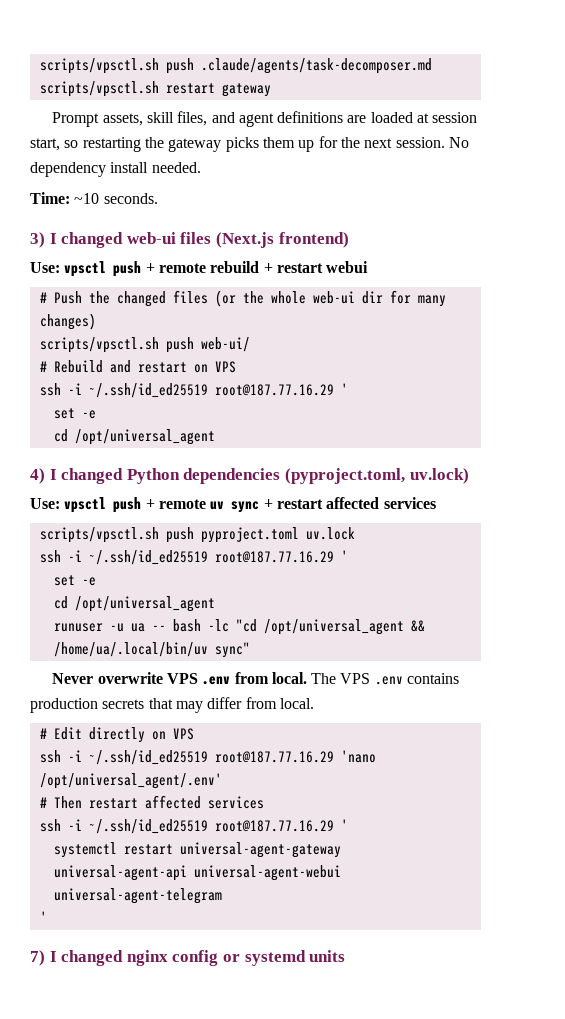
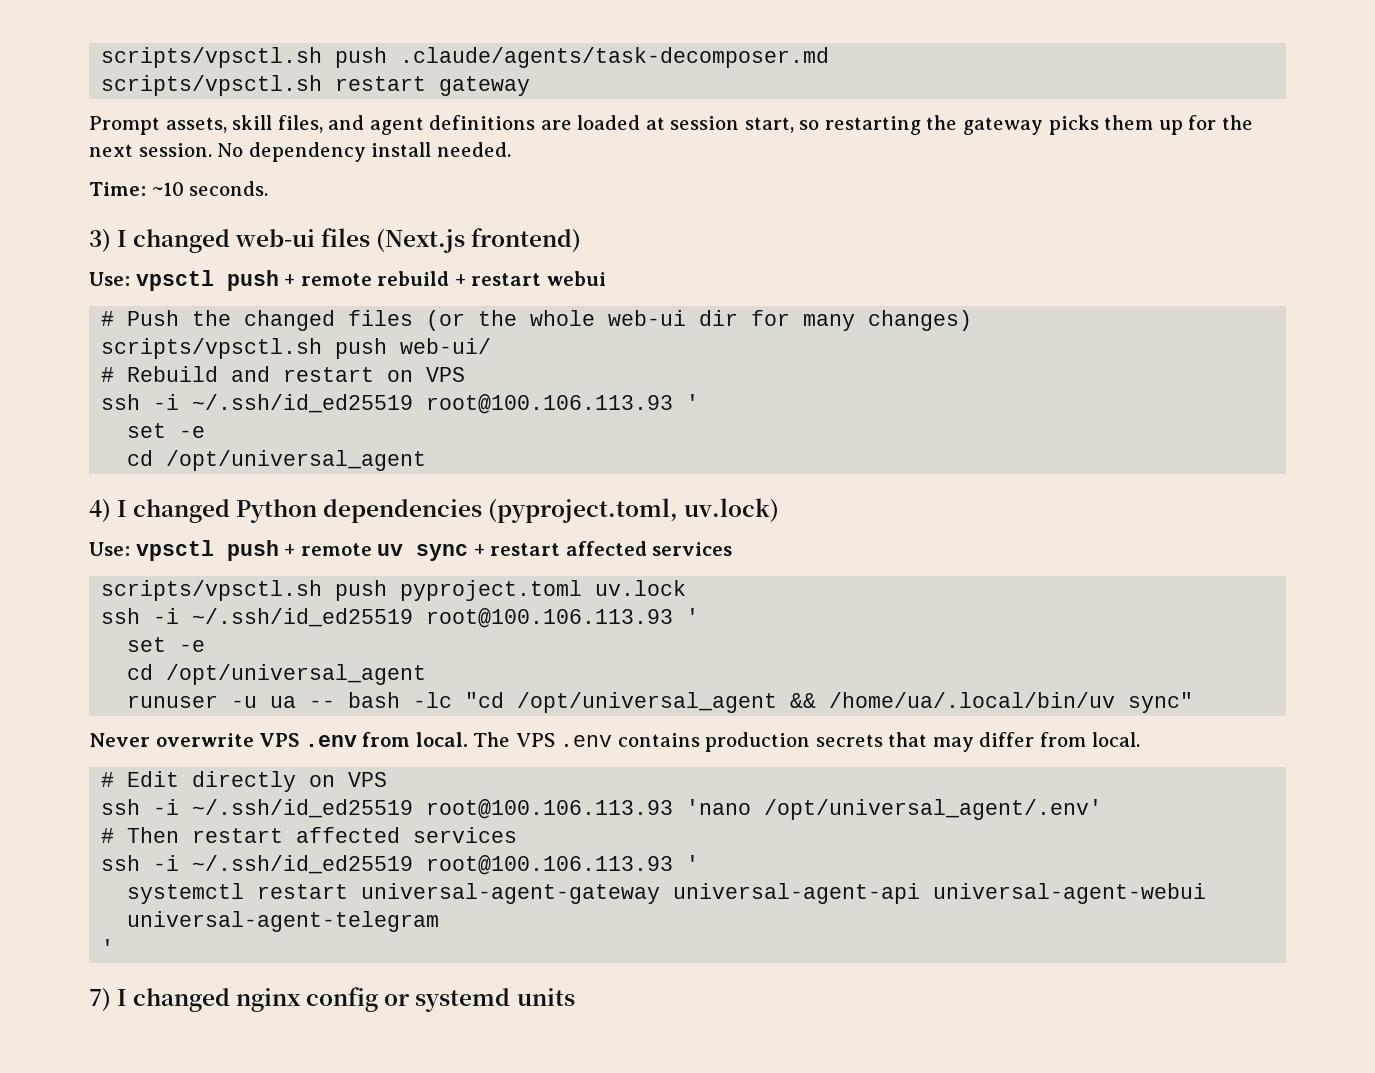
  # Rebuild and restart on VPS
- ssh -i ~/.ssh/id_ed25519 root@187.77.16.29 '
+ ssh -i ~/.ssh/id_ed25519 root@100.106.113.93 '
  scripts/vpsctl.sh push pyproject.toml uv.lock
- ssh -i ~/.ssh/id_ed25519 root@187.77.16.29 '
+ ssh -i ~/.ssh/id_ed25519 root@100.106.113.93 '
- ssh -i ~/.ssh/id_ed25519 root@187.77.16.29 'nano /opt/universal_agent/.env'
+ ssh -i ~/.ssh/id_ed25519 root@100.106.113.93 'nano /opt/universal_agent/.env'
  # Then restart affected services
- ssh -i ~/.ssh/id_ed25519 root@187.77.16.29 '
+ ssh -i ~/.ssh/id_ed25519 root@100.106.113.93 '

